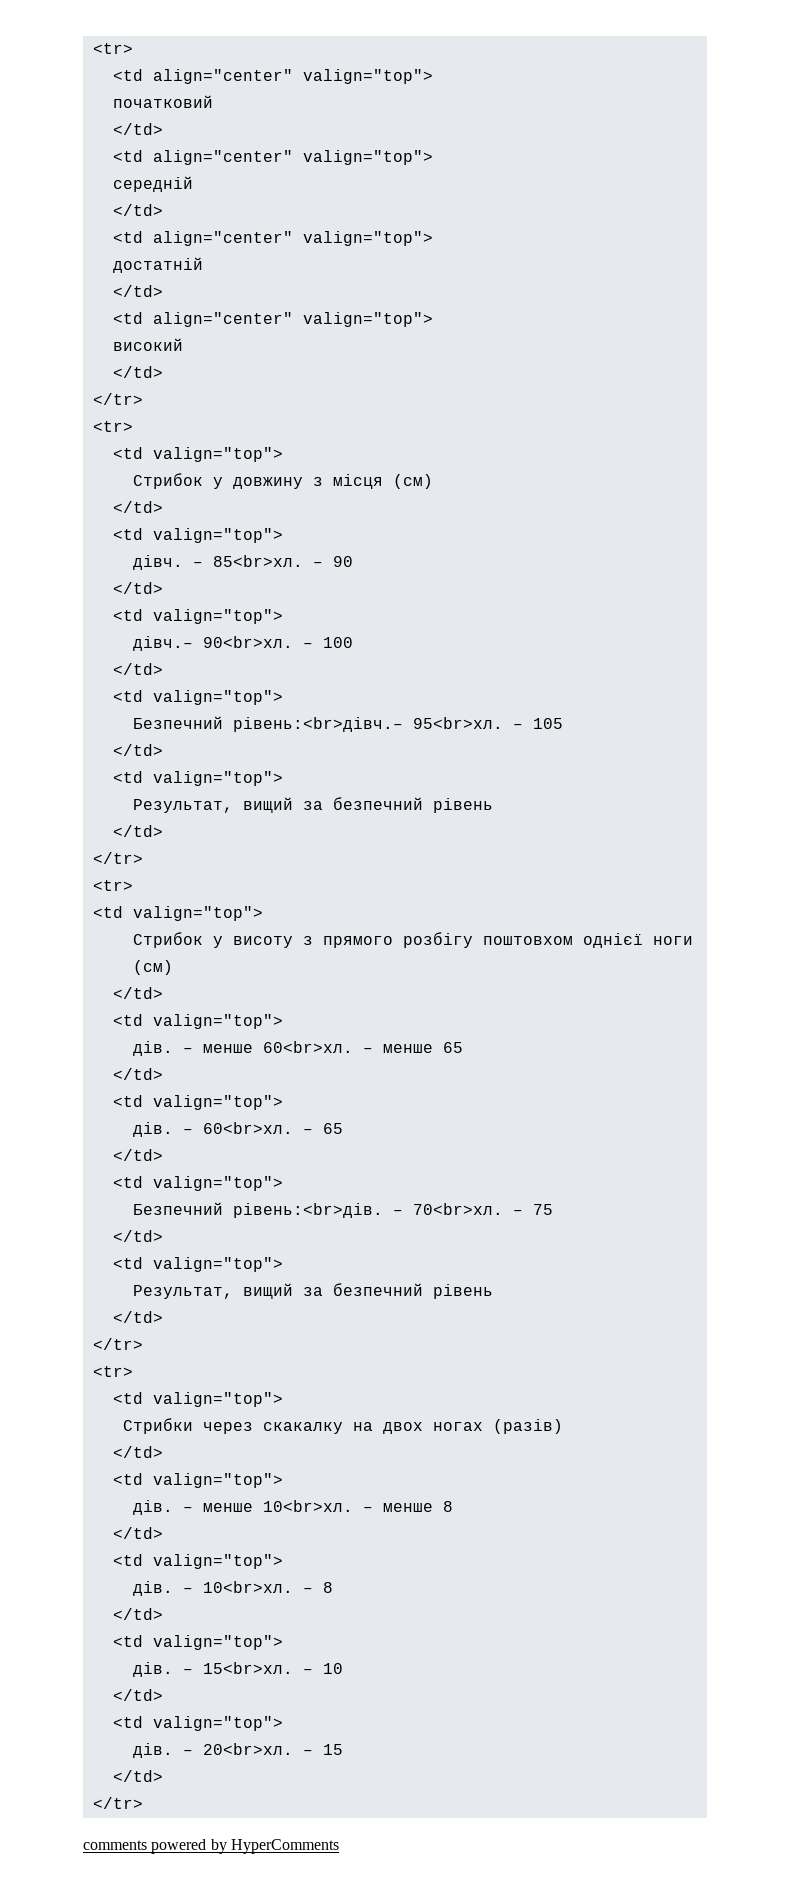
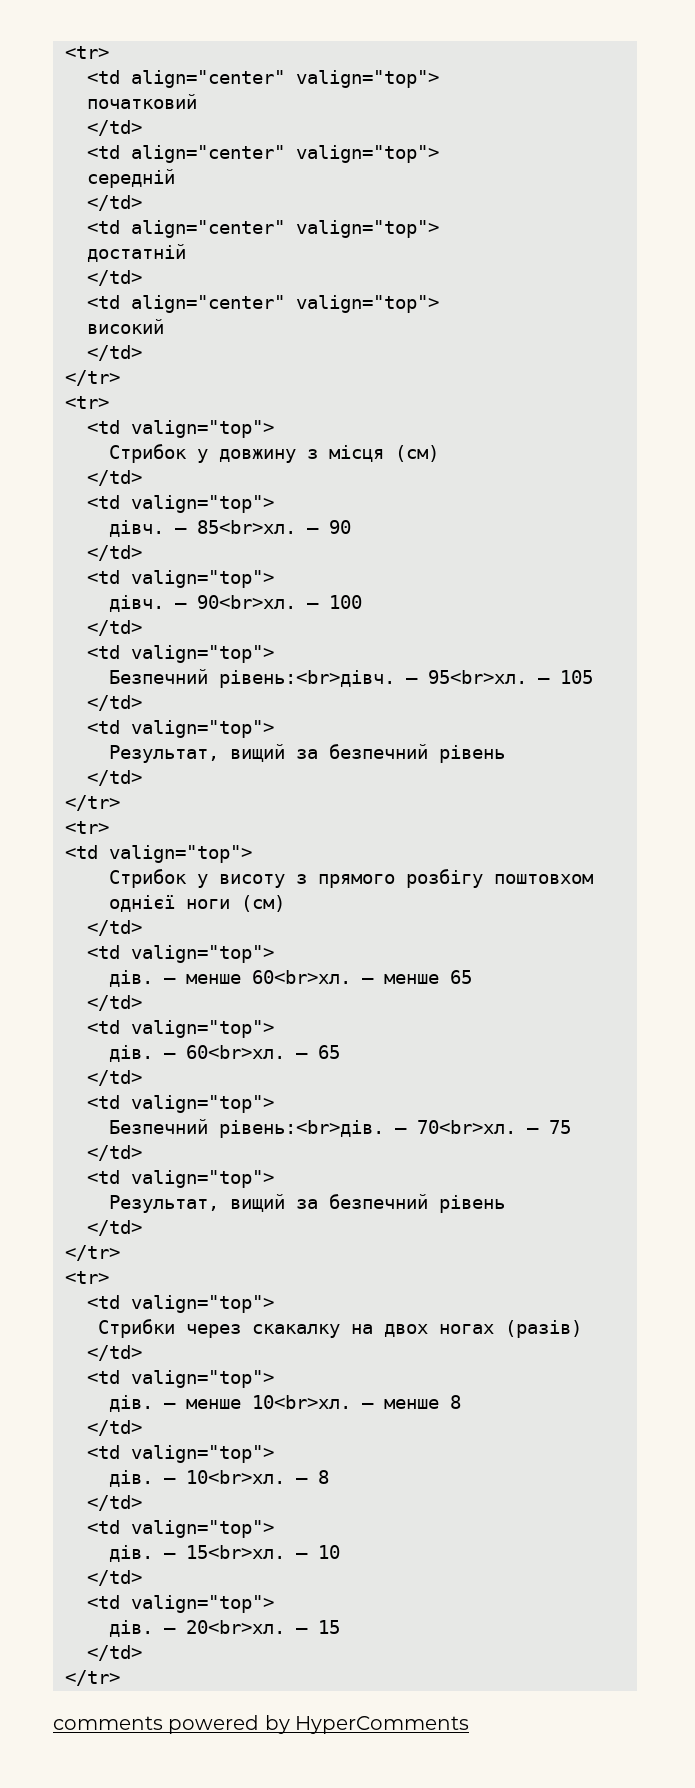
- дівч.– 90<br>хл.
+ дівч. – 90<br>хл.
- Безпечний рівень:<br>дівч.– 95<br>хл.
+ Безпечний рівень:<br>дівч. – 95<br>хл.

